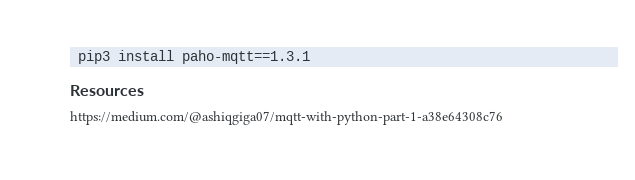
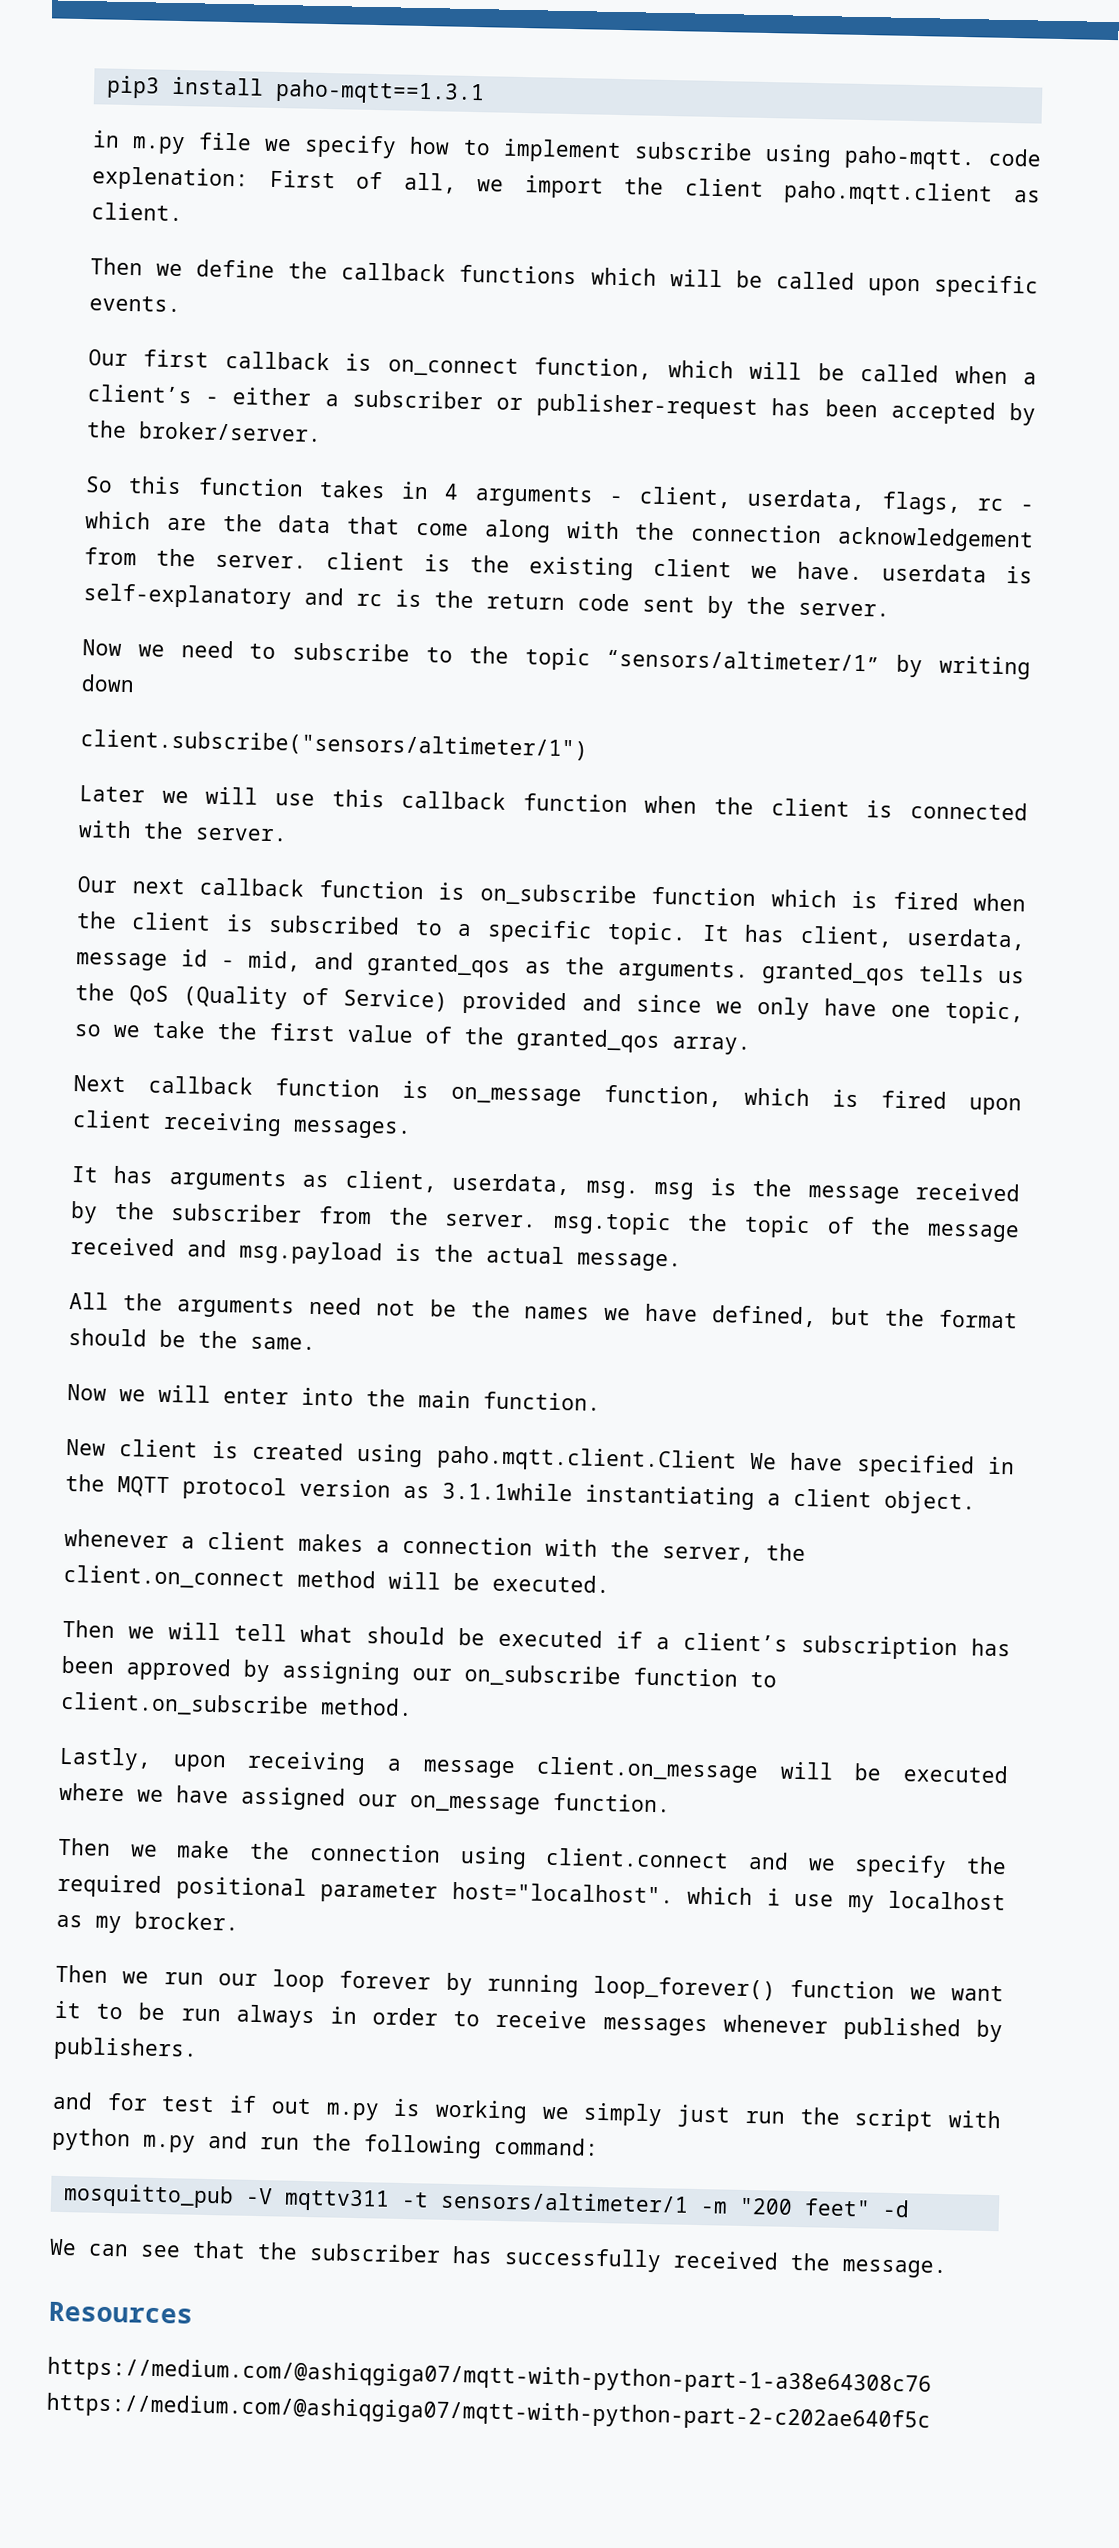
+ in m.py file we specify how to implement subscribe using paho-mqtt. code explenation: First of all, we import the client paho.mqtt.client as client.
+ Then we define the callback functions which will be called upon specific events.
+ Our first callback is on_connect function, which will be called when a client’s - either a subscriber or publisher-request has been accepted by the broker/server.
+ So this function takes in 4 arguments - client, userdata, flags, rc - which are the data that come along with the connection acknowledgement from the server. client is the existing client we have. userdata is self-explanatory and rc is the return code sent by the server.
+ Now we need to subscribe to the topic “sensors/altimeter/1” by writing down
+ client.subscribe("sensors/altimeter/1")
+ Later we will use this callback function when the client is connected with the server.
+ Our next callback function is on_subscribe function which is fired when the client is subscribed to a specific topic. It has client, userdata, message id - mid, and granted_qos as the arguments. granted_qos tells us the QoS (Quality of Service) provided and since we only have one topic, so we take the first value of the granted_qos array.
+ Next callback function is on_message function, which is fired upon client receiving messages.
+ It has arguments as client, userdata, msg. msg is the message received by the subscriber from the server. msg.topic the topic of the message received and msg.payload is the actual message.
+ All the arguments need not be the names we have defined, but the format should be the same.
+ Now we will enter into the main function.
+ New client is created using paho.mqtt.client.Client We have specified in the MQTT protocol version as 3.1.1while instantiating a client object.
+ whenever a client makes a connection with the server, the client.on_connect method will be executed.
+ Then we will tell what should be executed if a client’s subscription has been approved by assigning our on_subscribe function to client.on_subscribe method.
+ Lastly, upon receiving a message client.on_message will be executed where we have assigned our on_message function.
+ Then we make the connection using client.connect and we specify the required positional parameter host="localhost". which i use my localhost as my brocker.
+ Then we run our loop forever by running loop_forever() function we want it to be run always in order to receive messages whenever published by publishers.
+ and for test if out m.py is working we simply just run the script with python m.py and run the following command:
+ mosquitto_pub -V mqttv311 -t sensors/altimeter/1 -m "200 feet" -d
+ We can see that the subscriber has successfully received the message.
- https://medium.com/@ashiqgiga07/mqtt-with-python-part-1-a38e64308c76
+ https://medium.com/@ashiqgiga07/mqtt-with-python-part-1-a38e64308c76 https://medium.com/@ashiqgiga07/mqtt-with-python-part-2-c202ae640f5c

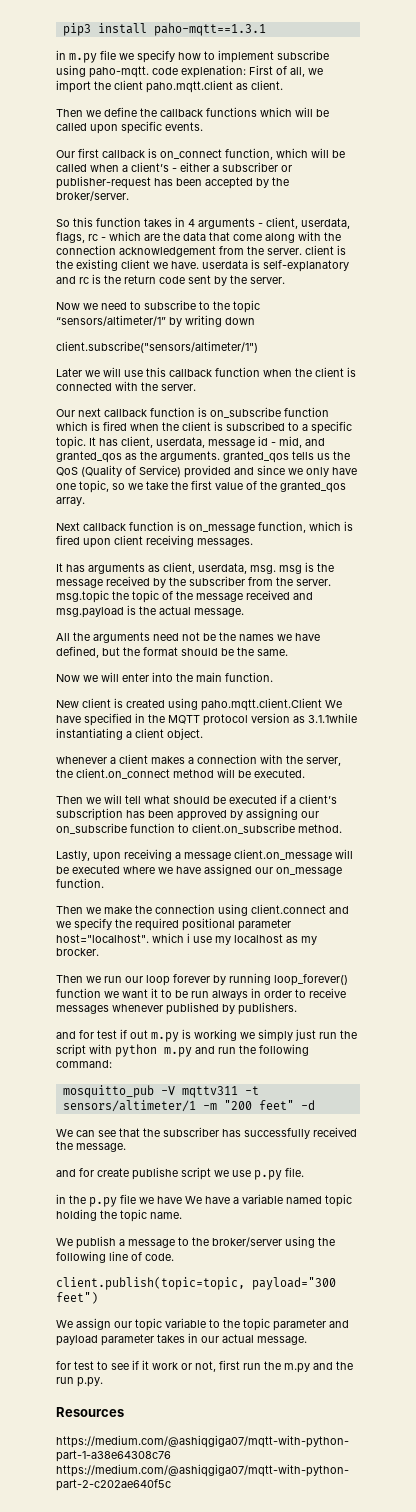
+ and for create publishe script we use p.py file.
+ in the p.py file we have We have a variable named topic holding the topic name.
+ We publish a message to the broker/server using the following line of code.
+ client.publish(topic=topic, payload="300 feet")
+ We assign our topic variable to the topic parameter and payload parameter takes in our actual message.
+ for test to see if it work or not, first run the m.py and the run p.py.

